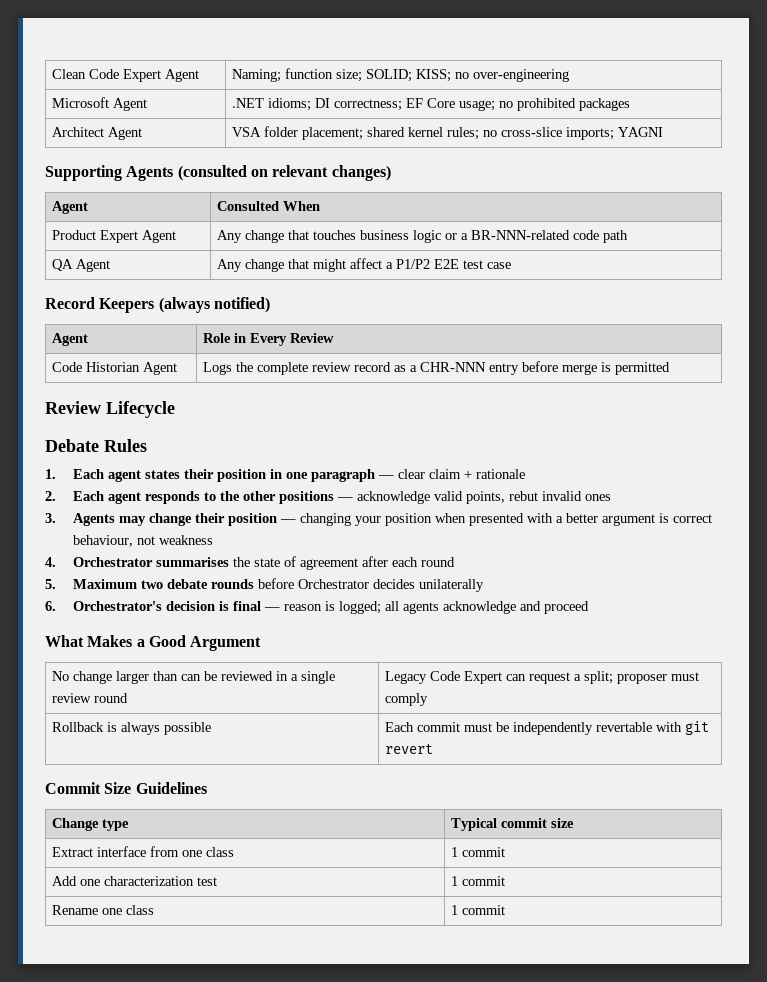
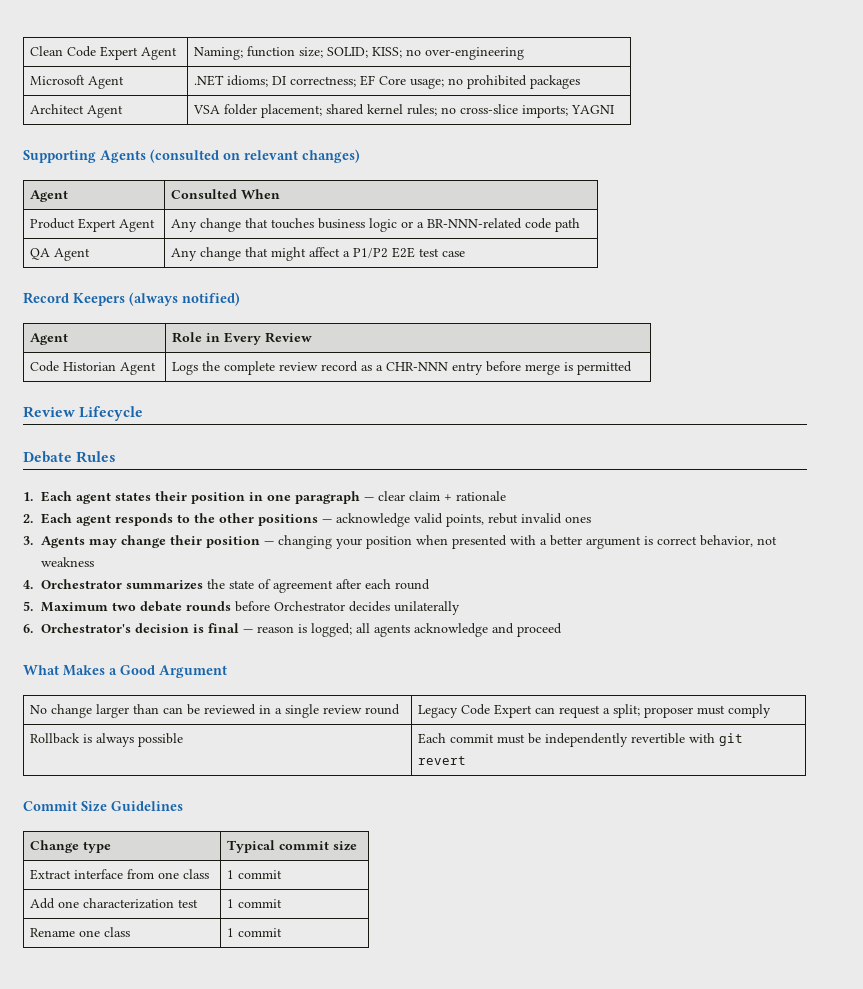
- 3. Agents may change their position — changing your position when presented with a better argument is correct behaviour, not weakness
+ 3. Agents may change their position — changing your position when presented with a better argument is correct behavior, not weakness
- 4. Orchestrator summarises the state of agreement after each round
+ 4. Orchestrator summarizes the state of agreement after each round
- Rollback is always possible | Each commit must be independently revertable with git revert
+ Rollback is always possible | Each commit must be independently revertible with git revert

